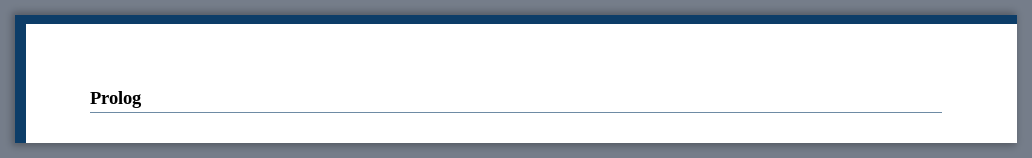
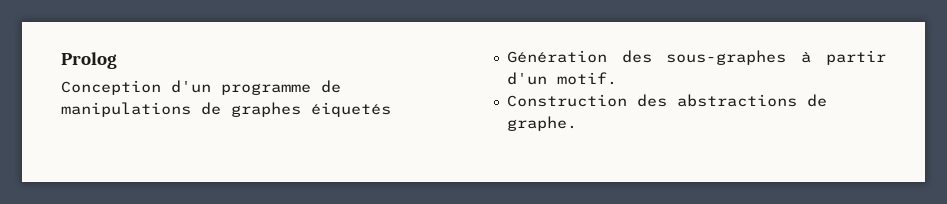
+ Conception d'un programme de manipulations de graphes éiquetés
+ Génération des sous-graphes à partir d'un motif.
+ Construction des abstractions de graphe.

